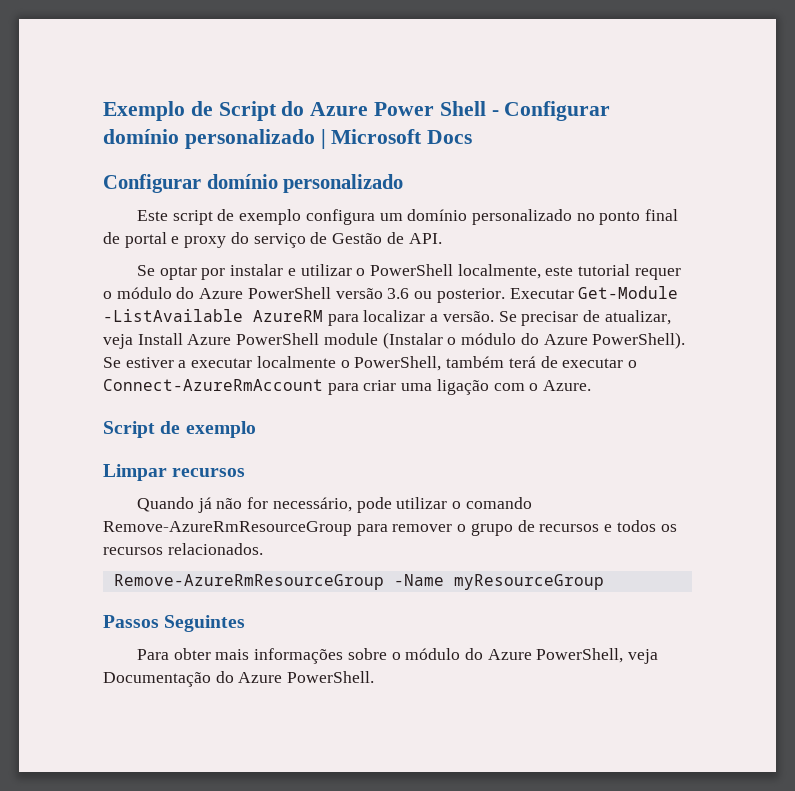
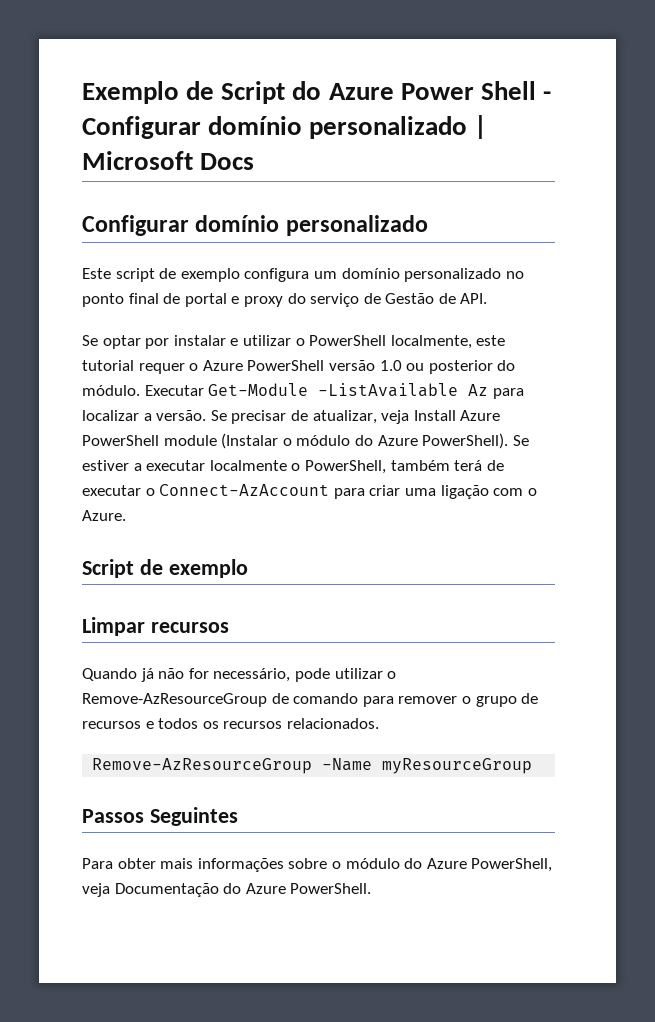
- Se optar por instalar e utilizar o PowerShell localmente, este tutorial requer o módulo do Azure PowerShell versão 3.6 ou posterior.
+ Se optar por instalar e utilizar o PowerShell localmente, este tutorial requer o Azure PowerShell versão 1.0 ou posterior do módulo.
- Executar Get-Module -ListAvailable AzureRM para localizar a versão.
+ Executar Get-Module -ListAvailable Az para localizar a versão.
- Se estiver a executar localmente o PowerShell, também terá de executar o Connect-AzureRmAccount para criar uma ligação com o Azure.
+ Se estiver a executar localmente o PowerShell, também terá de executar o Connect-AzAccount para criar uma ligação com o Azure.
- Quando já não for necessário, pode utilizar o comando Remove-AzureRmResourceGroup para remover o grupo de recursos e todos os recursos relacionados.
+ Quando já não for necessário, pode utilizar o Remove-AzResourceGroup de comando para remover o grupo de recursos e todos os recursos relacionados.
- Remove-AzureRmResourceGroup -Name myResourceGroup
+ Remove-AzResourceGroup -Name myResourceGroup

